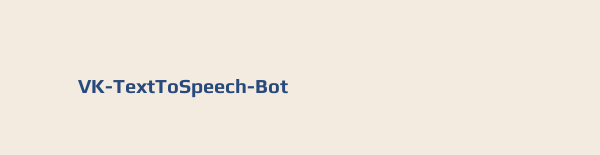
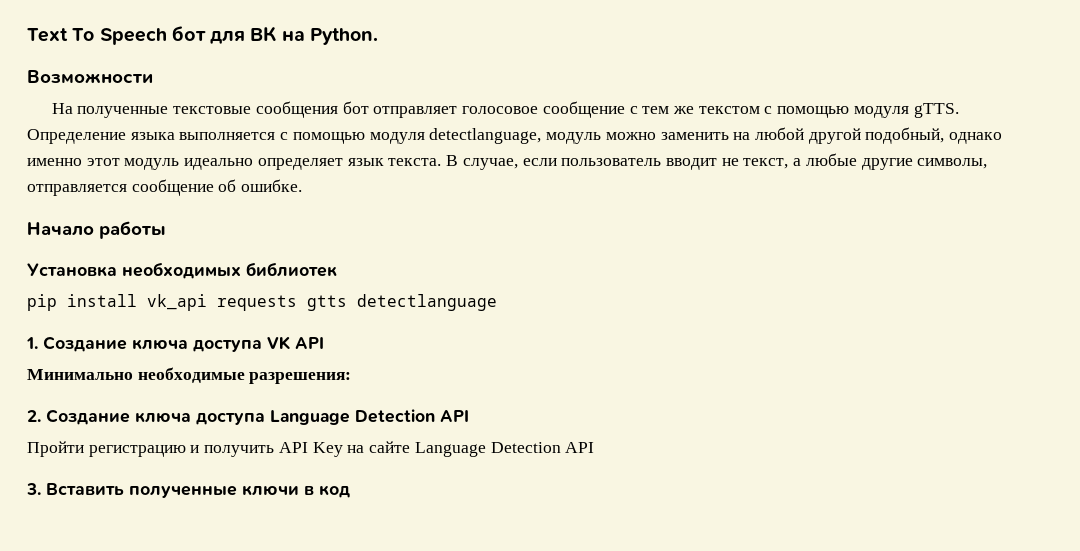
- VK-TextToSpeech-Bot
+ Text To Speech бот для ВК на Python.
+ Возможности
+ На полученные текстовые сообщения бот отправляет голосовое сообщение с тем же текстом с помощью модуля gTTS. Определение языка выполняется с помощью модуля detectlanguage, модуль можно заменить на любой другой подобный, однако именно этот модуль идеально определяет язык текста. В случае, если пользователь вводит не текст, а любые другие символы, отправляется сообщение об ошибке.
+ Начало работы
+ Установка необходимых библиотек
+ pip install vk_api requests gtts detectlanguage
+ 1. Создание ключа доступа VK API
+ Минимально необходимые разрешения:
+ 2. Создание ключа доступа Language Detection API
+ Пройти регистрацию и получить API Key на сайте Language Detection API
+ 3. Вставить полученные ключи в код

